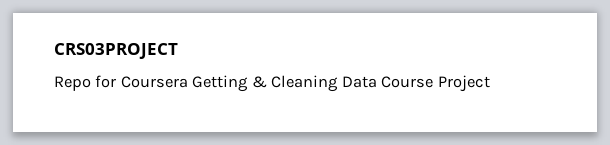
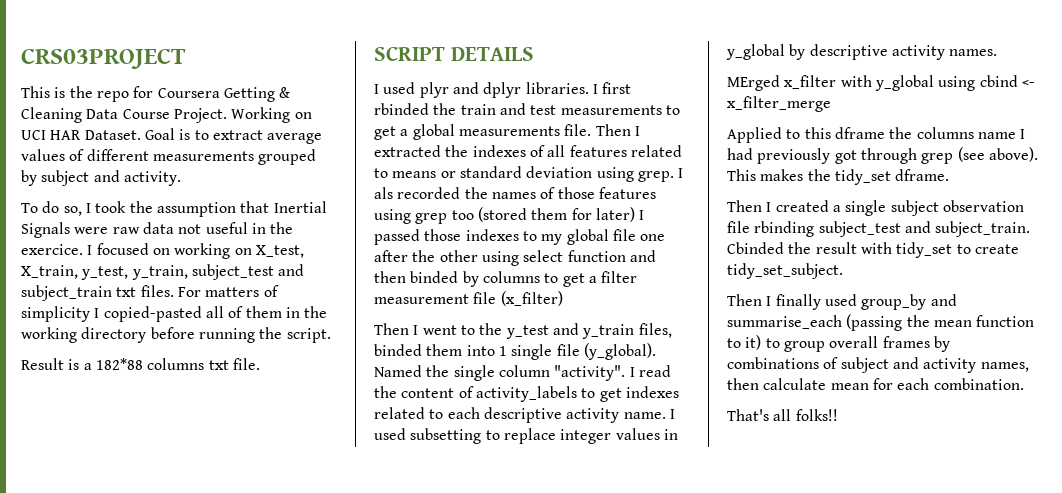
- Repo for Coursera Getting & Cleaning Data Course Project
+ This is the repo for Coursera Getting & Cleaning Data Course Project. Working on UCI HAR Dataset. Goal is to extract average values of different measurements grouped by subject and activity.
+ To do so, I took the assumption that Inertial Signals were raw data not useful in the exercice. I focused on working on X_test, X_train, y_test, y_train, subject_test and subject_train txt files. For matters of simplicity I copied-pasted all of them in the working directory before running the script.
+ Result is a 182*88 columns txt file.
+ SCRIPT DETAILS
+ I used plyr and dplyr libraries. I first rbinded the train and test measurements to get a global measurements file. Then I extracted the indexes of all features related to means or standard deviation using grep. I als recorded the names of those features using grep too (stored them for later) I passed those indexes to my global file one after the other using select function and then binded by columns to get a filter measurement file (x_filter)
+ Then I went to the y_test and y_train files, binded them into 1 single file (y_global). Named the single column "activity". I read the content of activity_labels to get indexes related to each descriptive activity name. I used subsetting to replace integer values in y_global by descriptive activity names.
+ MErged x_filter with y_global using cbind <- x_filter_merge
+ Applied to this dframe the columns name I had previously got through grep (see above). This makes the tidy_set dframe.
+ Then I created a single subject observation file rbinding subject_test and subject_train. Cbinded the result with tidy_set to create tidy_set_subject.
+ Then I finally used group_by and summarise_each (passing the mean function to it) to group overall frames by combinations of subject and activity names, then calculate mean for each combination.
+ That's all folks!!

